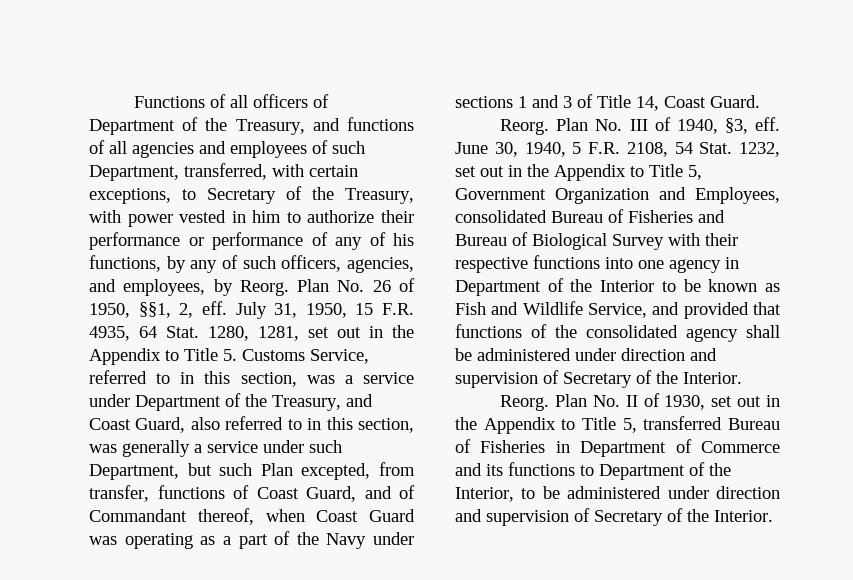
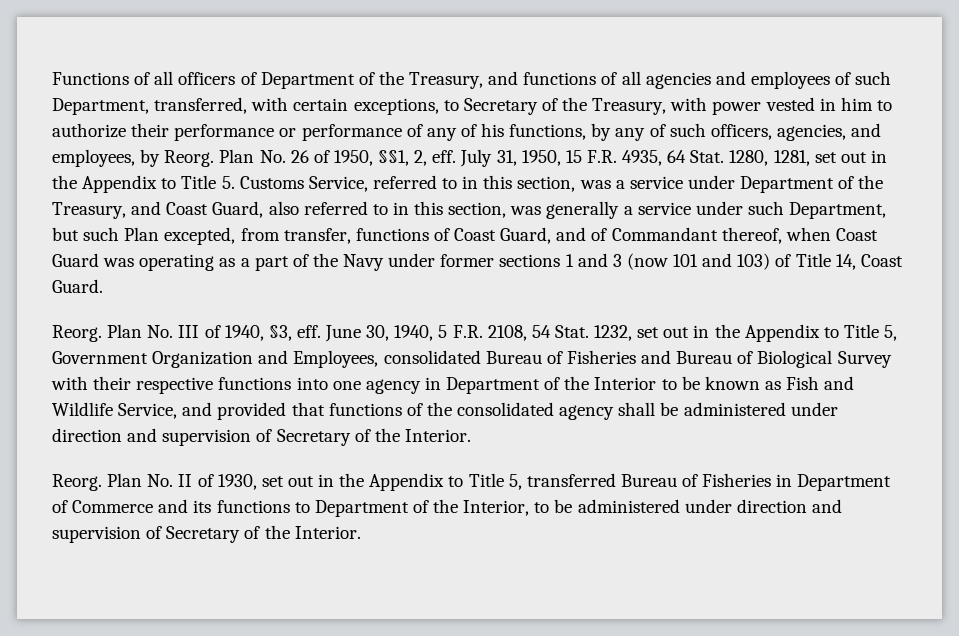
- 1280, 1281, set out in the Appendix to Title 5. Customs Service, referred to in this section, was a service under Department of the Treasury, and Coast Guard, also referred to in this section, was generally a service under such Department, but such Plan excepted, from transfer, functions of Coast Guard, and of Commandant thereof, when Coast Guard was operating as a part of the Navy under sections 1 and 3 of Title 14, Coast Guard.
+ 1280, 1281, set out in the Appendix to Title 5. Customs Service, referred to in this section, was a service under Department of the Treasury, and Coast Guard, also referred to in this section, was generally a service under such Department, but such Plan excepted, from transfer, functions of Coast Guard, and of Commandant thereof, when Coast Guard was operating as a part of the Navy under former sections 1 and 3 (now 101 and 103) of Title 14, Coast Guard.

